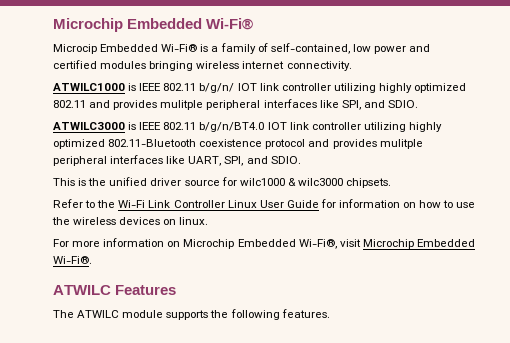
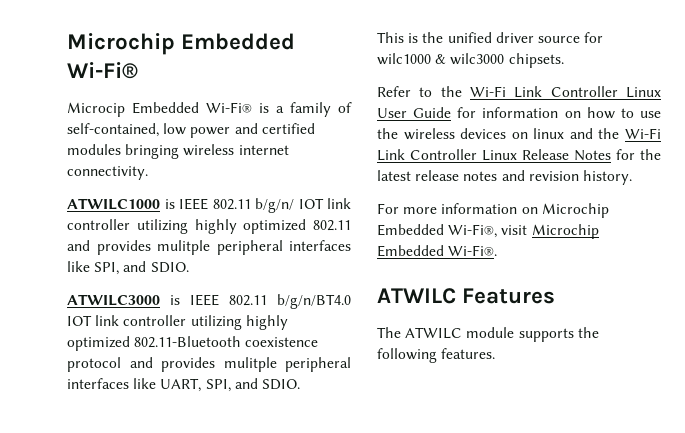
- Refer to the Wi-Fi Link Controller Linux User Guide for information on how to use the wireless devices on linux.
+ Refer to the Wi-Fi Link Controller Linux User Guide for information on how to use the wireless devices on linux and the Wi-Fi Link Controller Linux Release Notes for the latest release notes and revision history.

